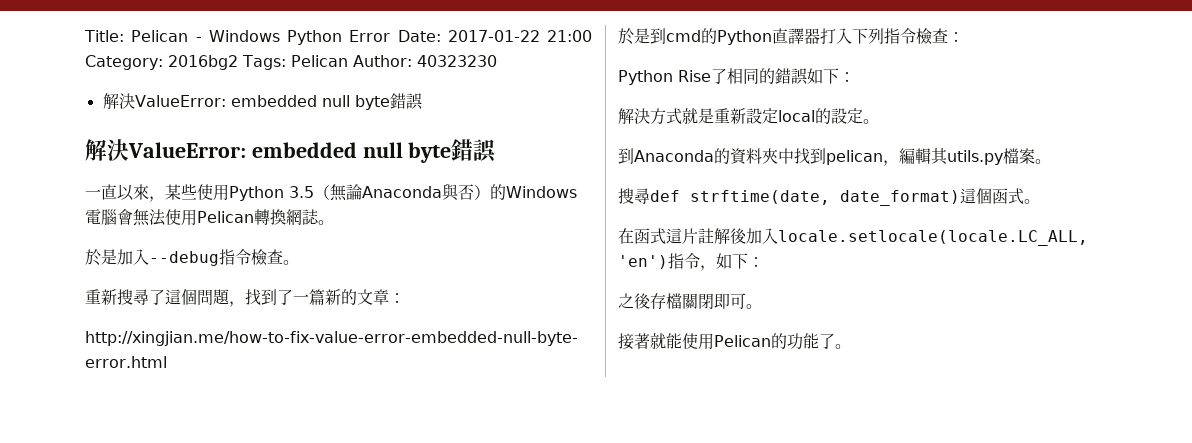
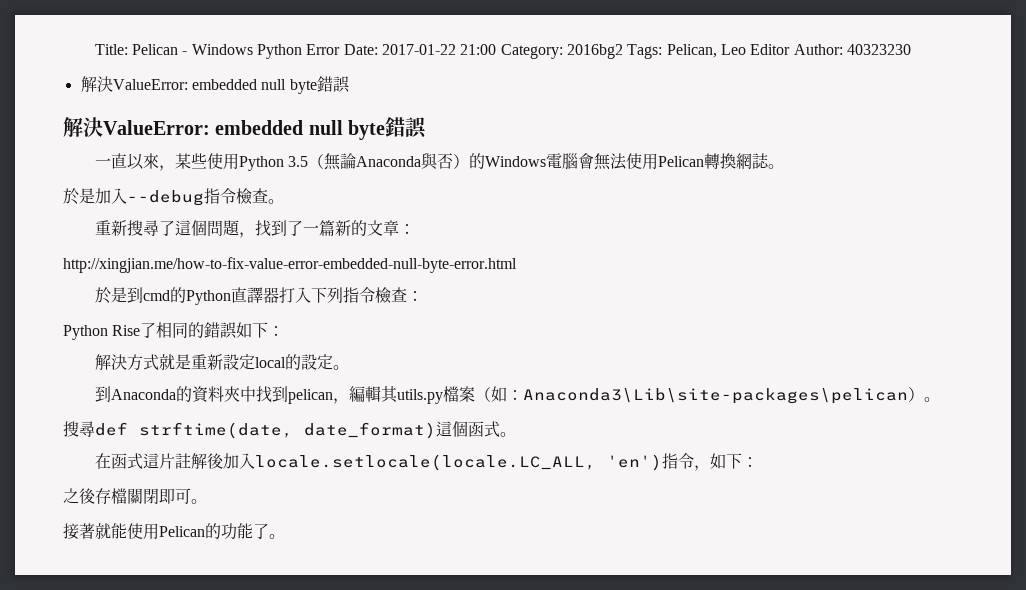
- Title: Pelican - Windows Python Error Date: 2017-01-22 21:00 Category: 2016bg2 Tags: Pelican Author: 40323230
+ Title: Pelican - Windows Python Error Date: 2017-01-22 21:00 Category: 2016bg2 Tags: Pelican, Leo Editor Author: 40323230
- 到Anaconda的資料夾中找到pelican，編輯其utils.py檔案。
+ 到Anaconda的資料夾中找到pelican，編輯其utils.py檔案（如：Anaconda3\Lib\site-packages\pelican）。

